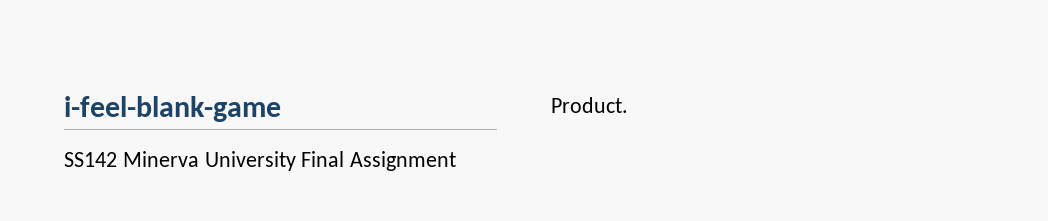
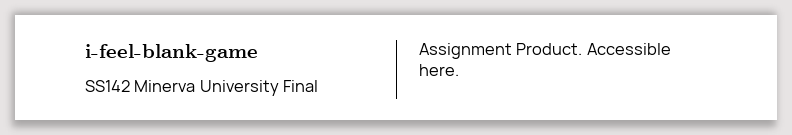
+ Accessible here.

